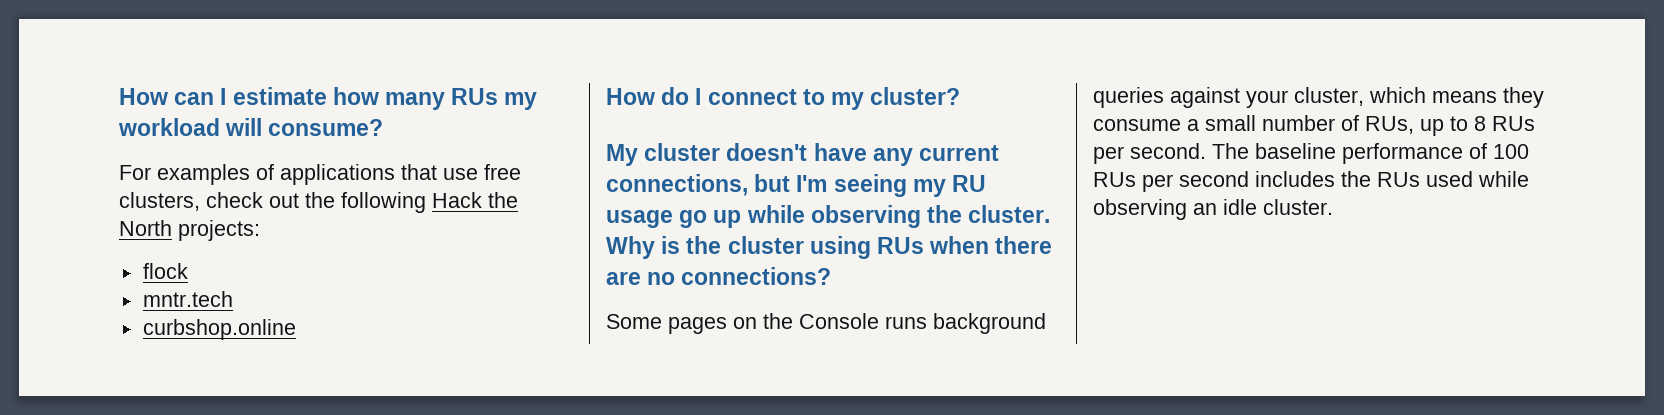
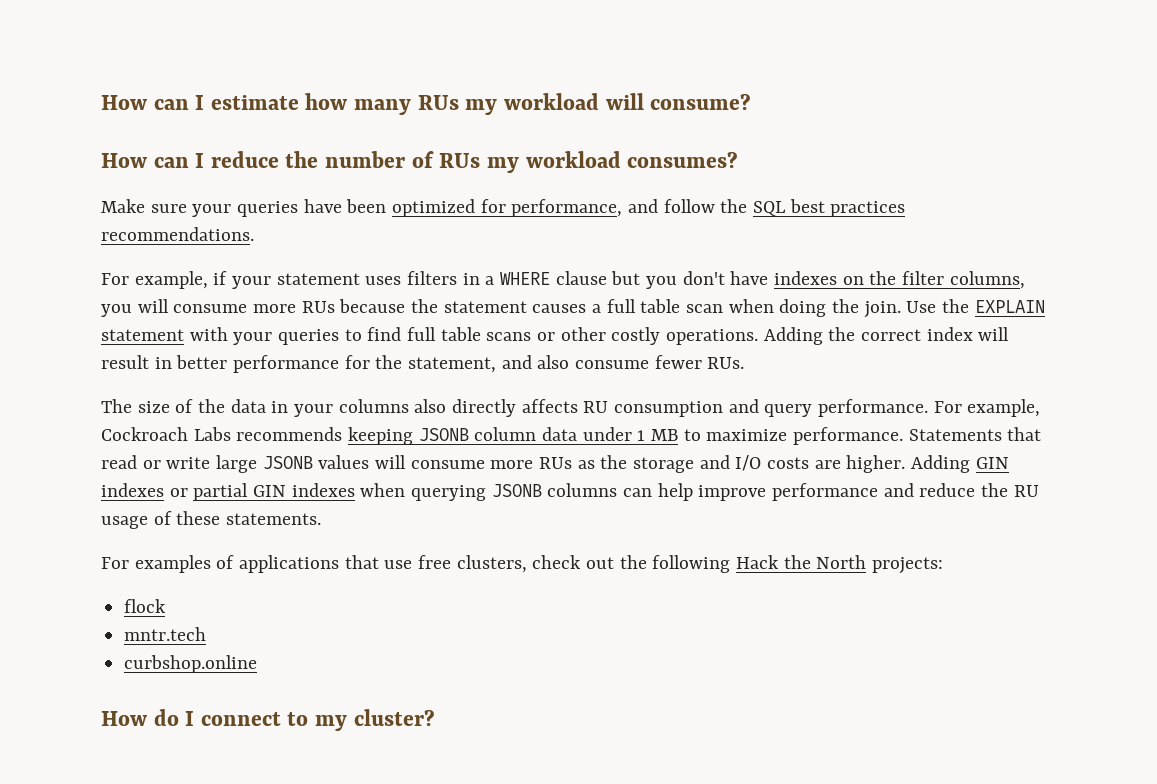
+ How can I reduce the number of RUs my workload consumes?
+ Make sure your queries have been optimized for performance, and follow the SQL best practices recommendations.
+ For example, if your statement uses filters in a WHERE clause but you don't have indexes on the filter columns, you will consume more RUs because the statement causes a full table scan when doing the join. Use the EXPLAIN statement with your queries to find full table scans or other costly operations. Adding the correct index will result in better performance for the statement, and also consume fewer RUs.
+ The size of the data in your columns also directly affects RU consumption and query performance. For example, Cockroach Labs recommends keeping JSONB column data under 1 MB to maximize performance. Statements that read or write large JSONB values will consume more RUs as the storage and I/O costs are higher. Adding GIN indexes or partial GIN indexes when querying JSONB columns can help improve performance and reduce the RU usage of these statements.
- My cluster doesn't have any current connections, but I'm seeing my RU usage go up while observing the cluster. Why is the cluster using RUs when there are no connections?
- Some pages on the Console runs background queries against your cluster, which means they consume a small number of RUs, up to 8 RUs per second. The baseline performance of 100 RUs per second includes the RUs used while observing an idle cluster.

